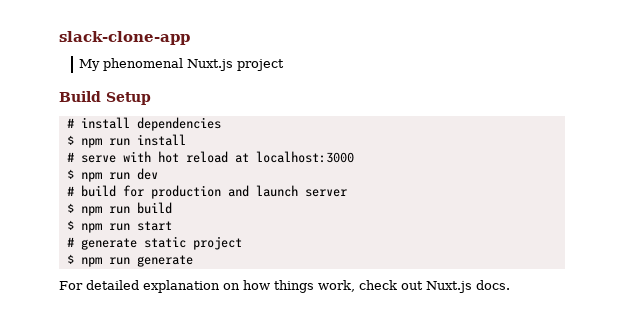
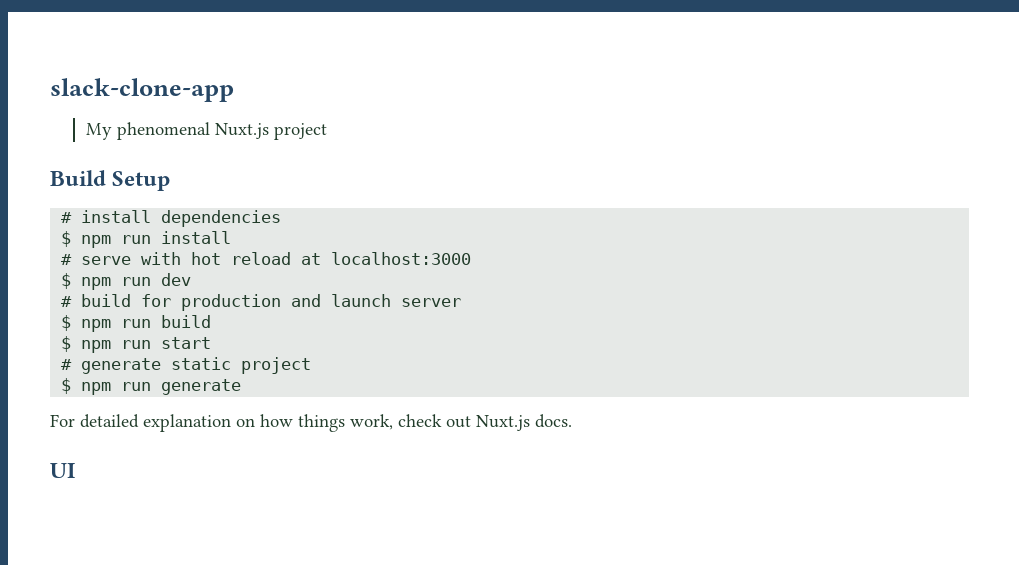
+ UI

